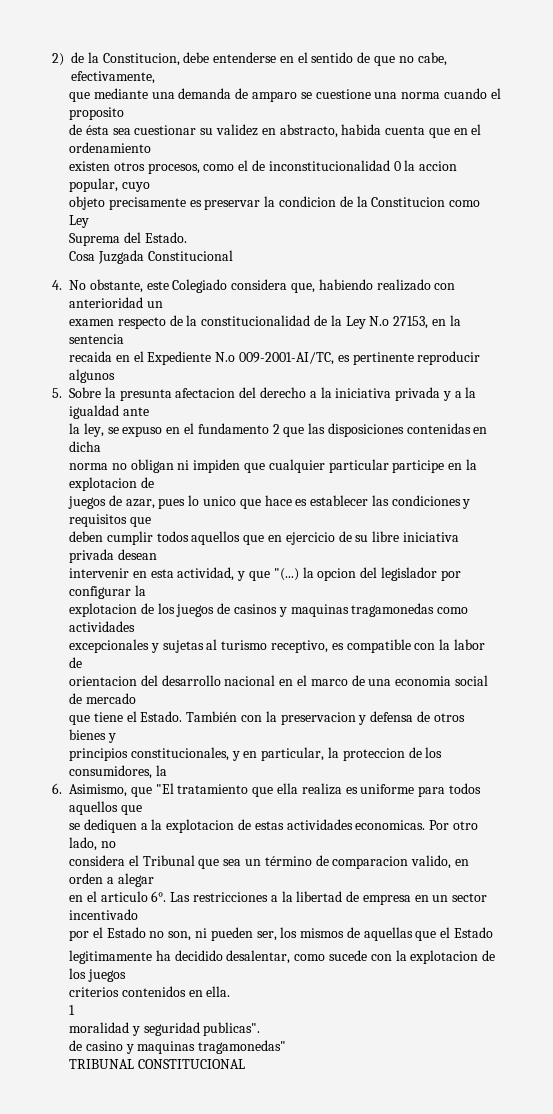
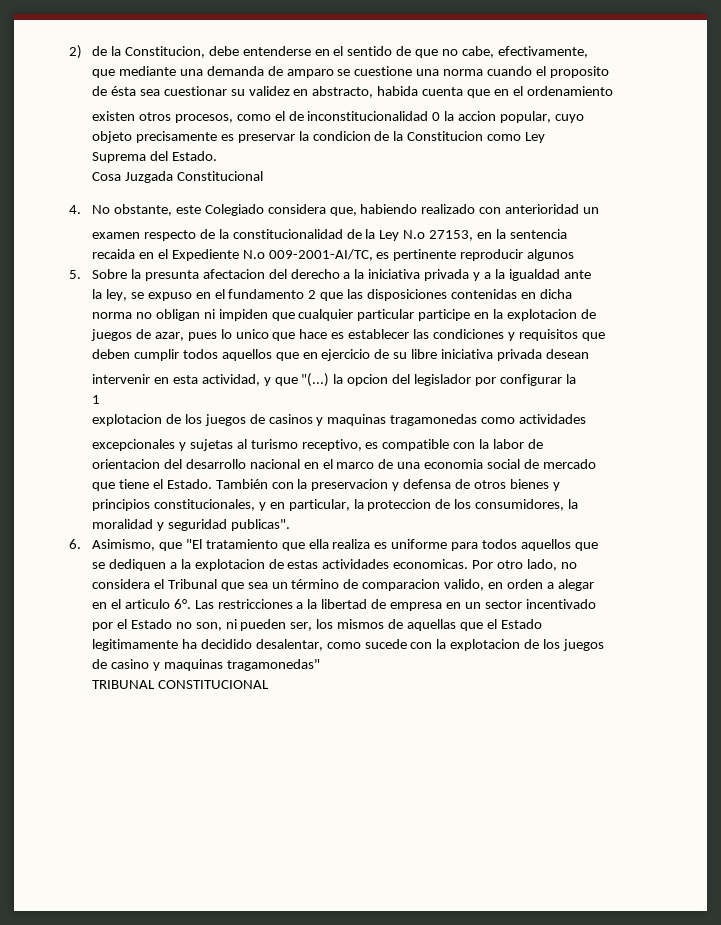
+ 1
+ moralidad y seguridad publicas".
- criterios contenidos en ella.
- 1
- moralidad y seguridad publicas".

